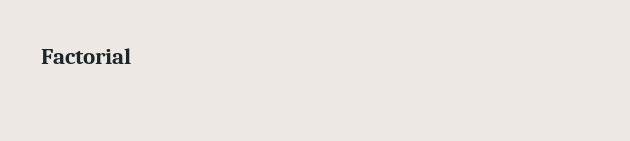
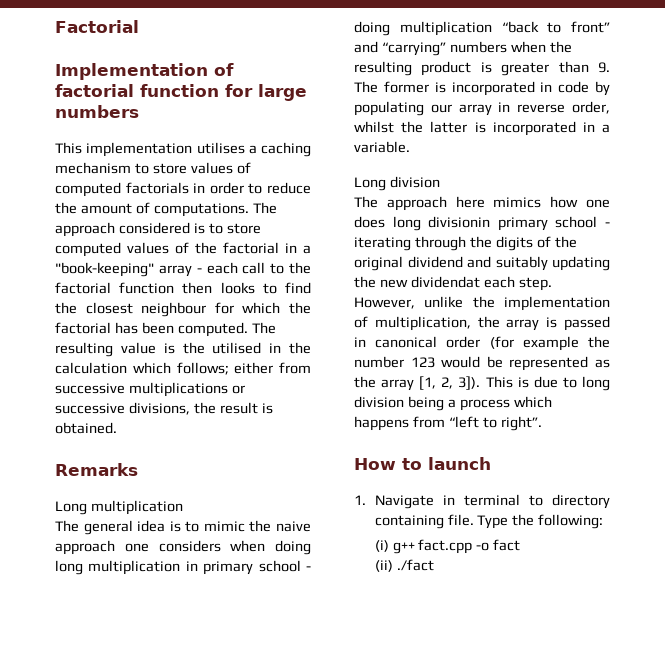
+ Implementation of factorial function for large numbers
+ This implementation utilises a caching mechanism to store values of computed factorials in order to reduce the amount of computations. The approach considered is to store computed values of the factorial in a "book-keeping" array - each call to the factorial function then looks to find the closest neighbour for which the factorial has been computed. The resulting value is the utilised in the calculation which follows; either from successive multiplications or successive divisions, the result is obtained.
+ Remarks
+ Long multiplication
+ The general idea is to mimic the naive approach one considers when doing long multiplication in primary school - doing multiplication “back to front” and “carrying” numbers when the resulting product is greater than 9. The former is incorporated in code by populating our array in reverse order, whilst the latter is incorporated in a variable.
+ Long division
+ The approach here mimics how one does long divisionin primary school - iterating through the digits of the original dividend and suitably updating the new dividendat each step. However, unlike the implementation of multiplication, the array is passed in canonical order (for example the number 123 would be represented as the array [1, 2, 3]). This is due to long division being a process which happens from “left to right”.
+ How to launch
+ 1. Navigate in terminal to directory containing file. Type the following:
+ (i) g++ fact.cpp -o fact
+ (ii) ./fact

